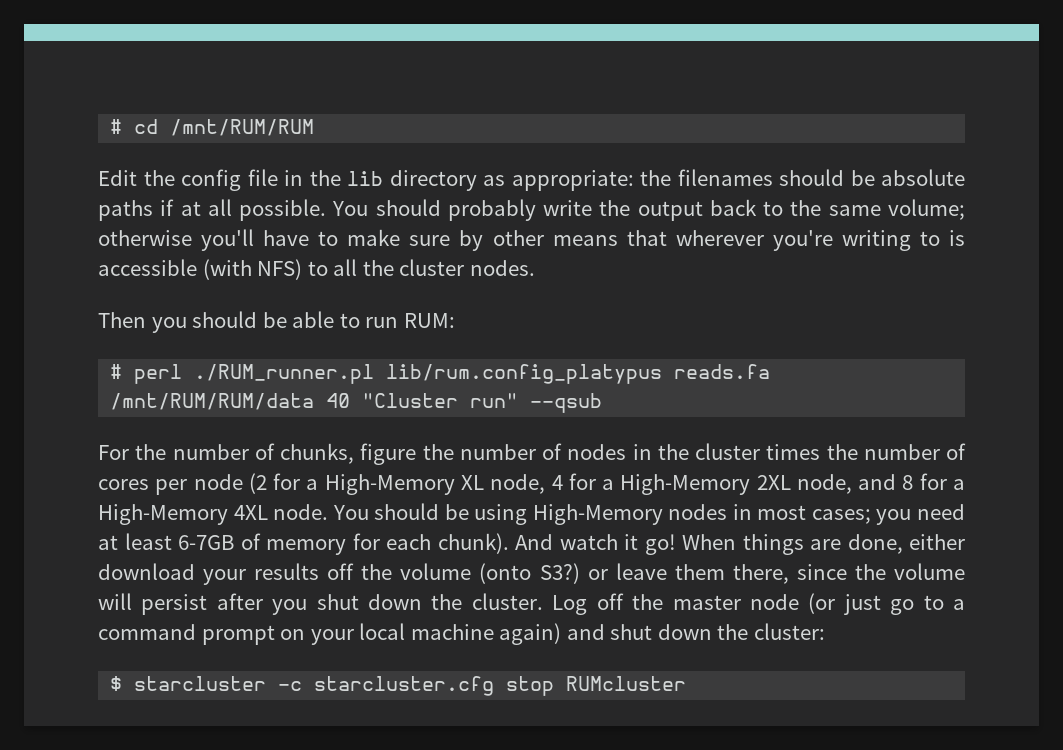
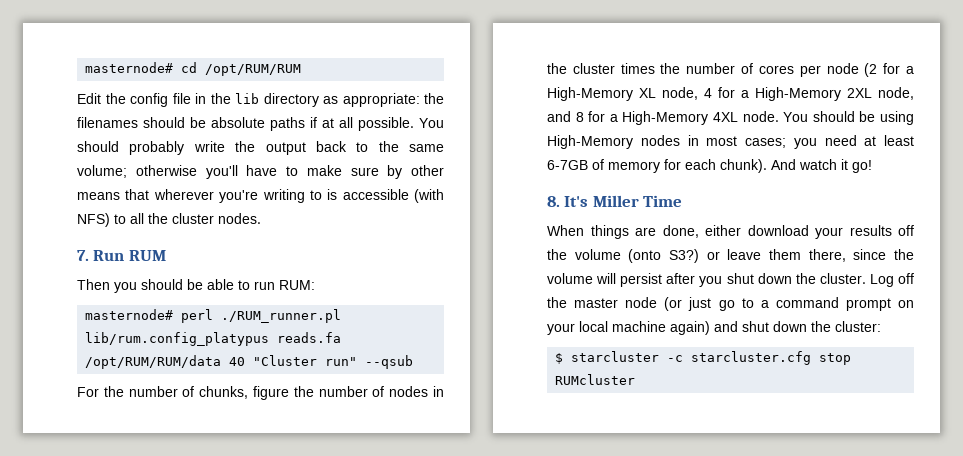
- # cd /mnt/RUM/RUM
+ masternode# cd /opt/RUM/RUM
+ 7. Run RUM
- # perl ./RUM_runner.pl lib/rum.config_platypus reads.fa /mnt/RUM/RUM/data 40 "Cluster run" --qsub
+ masternode# perl ./RUM_runner.pl lib/rum.config_platypus reads.fa /opt/RUM/RUM/data 40 "Cluster run" --qsub
- And watch it go! When things are done, either download your results off the volume (onto S3?) or leave them there, since the volume will persist after you shut down the cluster.
+ And watch it go!
+ 8. It's Miller Time
+ When things are done, either download your results off the volume (onto S3?) or leave them there, since the volume will persist after you shut down the cluster.

